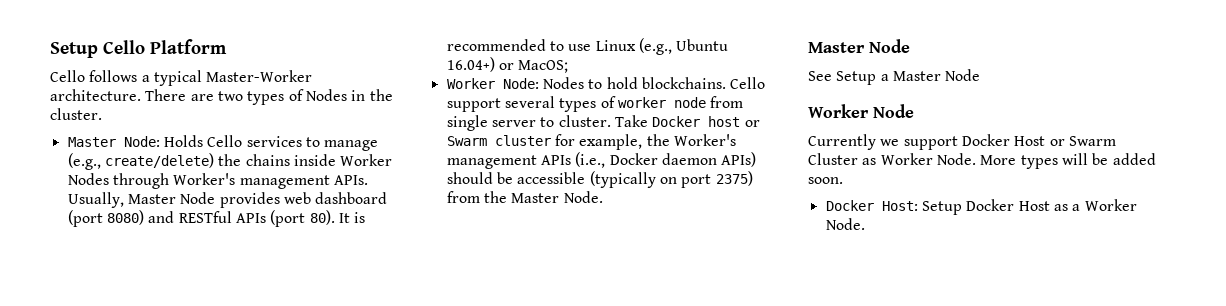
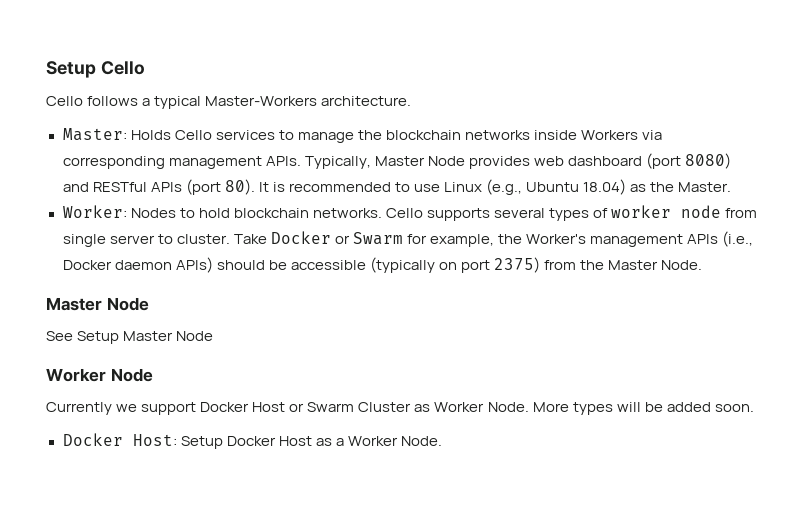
- Setup Cello Platform
+ Setup Cello
- Cello follows a typical Master-Worker architecture. There are two types of Nodes in the cluster.
- Master Node: Holds Cello services to manage (e.g., create/delete) the chains inside Worker Nodes through Worker's management APIs.
+ Cello follows a typical Master-Workers architecture.
+ Master: Holds Cello services to manage the blockchain networks inside Workers via corresponding management APIs.
- Usually, Master Node provides web dashboard (port 8080) and RESTful APIs (port 80).
+ Typically, Master Node provides web dashboard (port 8080) and RESTful APIs (port 80).
- It is recommended to use Linux (e.g., Ubuntu 16.04+) or MacOS;
- Worker Node: Nodes to hold blockchains. Cello support several types of worker node from single server to cluster.
+ It is recommended to use Linux (e.g., Ubuntu 18.04) as the Master.
+ Worker: Nodes to hold blockchain networks. Cello supports several types of worker node from single server to cluster.
- Take Docker host or Swarm cluster for example, the Worker's management APIs (i.e., Docker daemon APIs) should be accessible (typically on port 2375) from the Master Node.
+ Take Docker or Swarm for example, the Worker's management APIs (i.e., Docker daemon APIs) should be accessible (typically on port 2375) from the Master Node.
- See Setup a Master Node
+ See Setup Master Node

